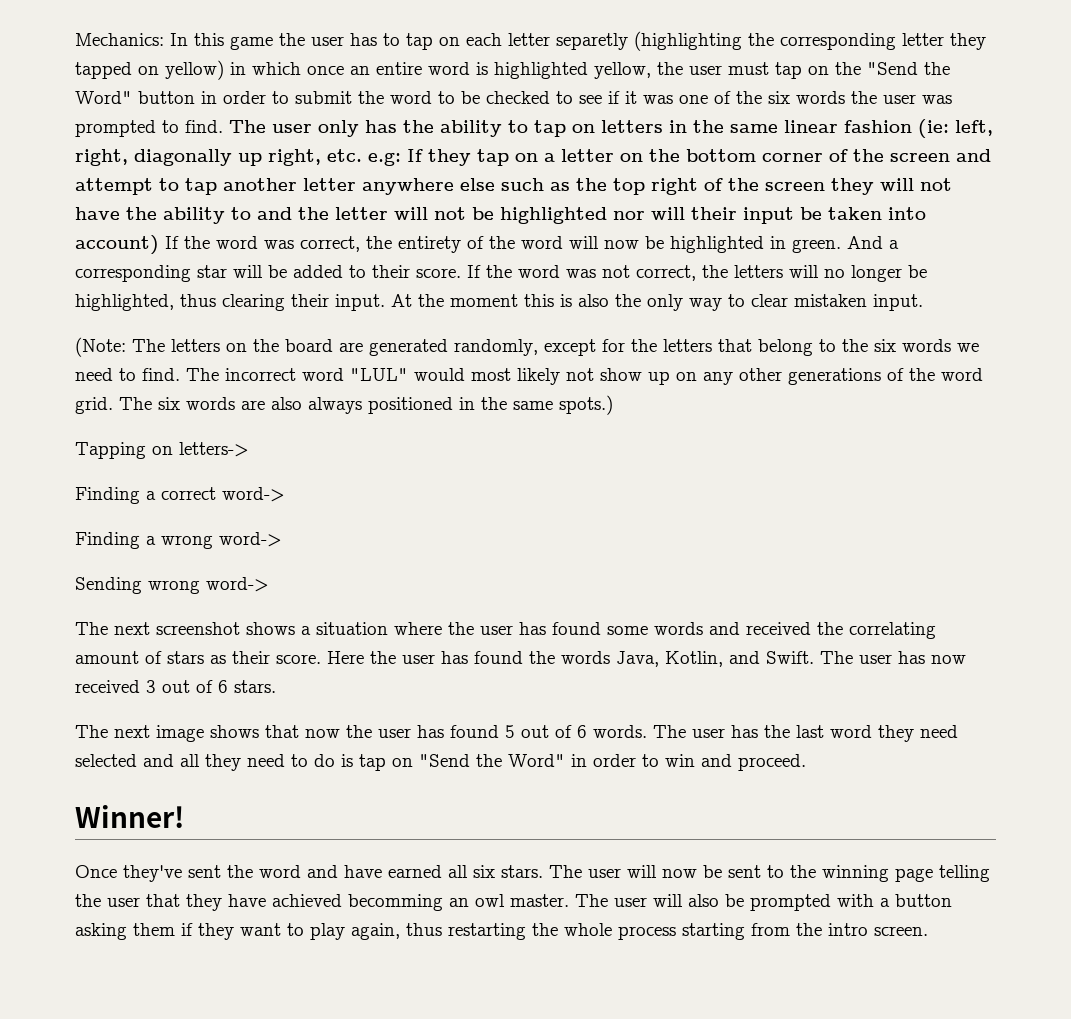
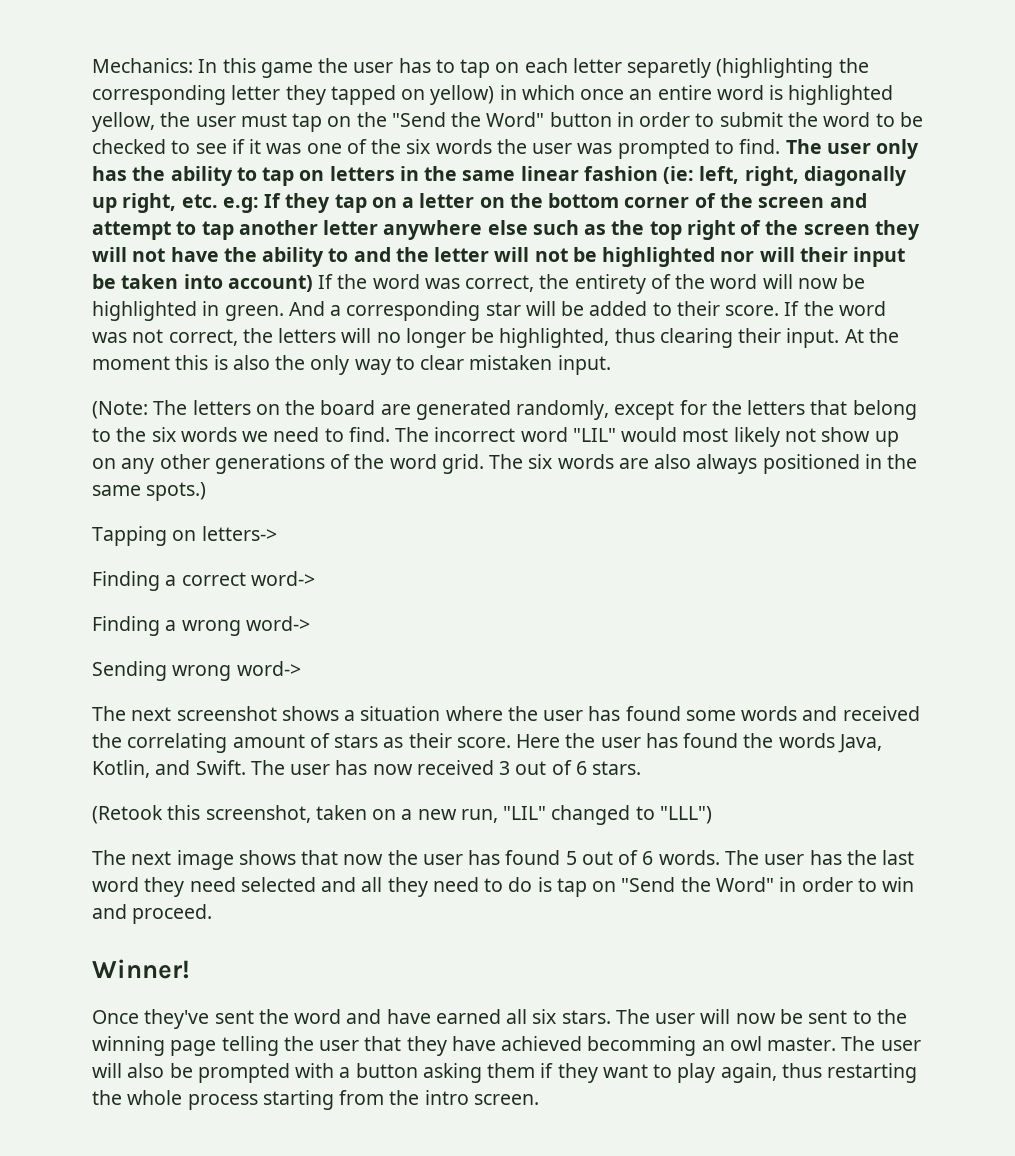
- The incorrect word "LUL" would most likely not show up on any other generations of the word grid.
+ The incorrect word "LIL" would most likely not show up on any other generations of the word grid.
+ (Retook this screenshot, taken on a new run, "LIL" changed to "LLL")

